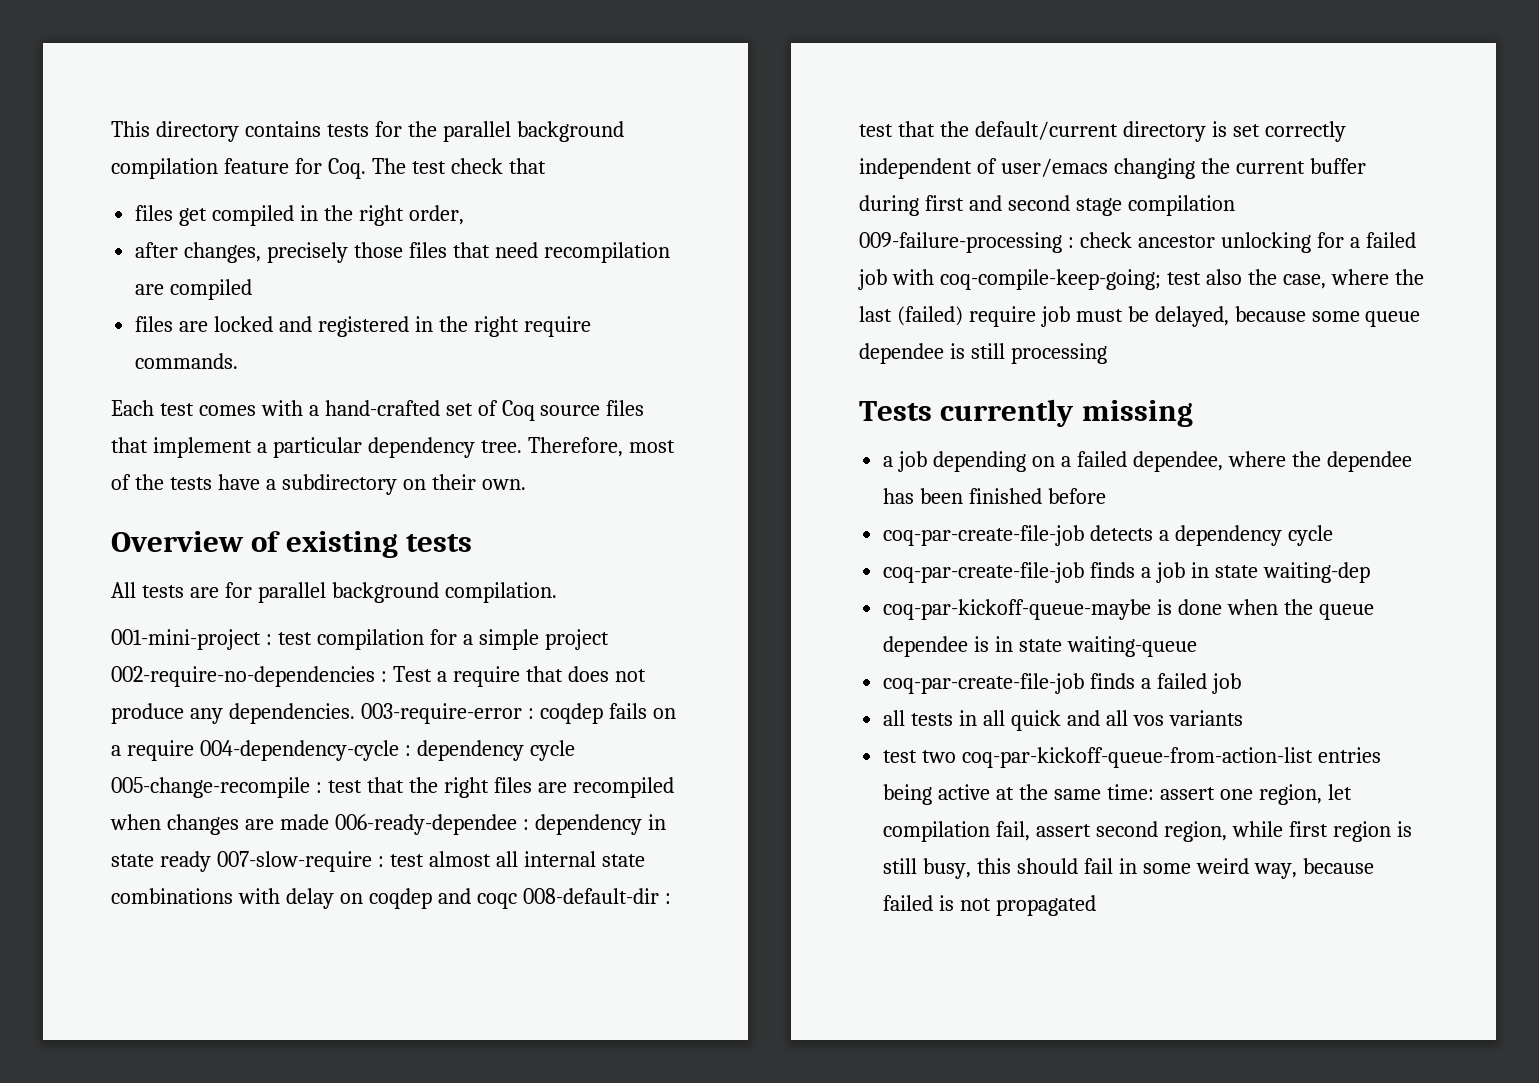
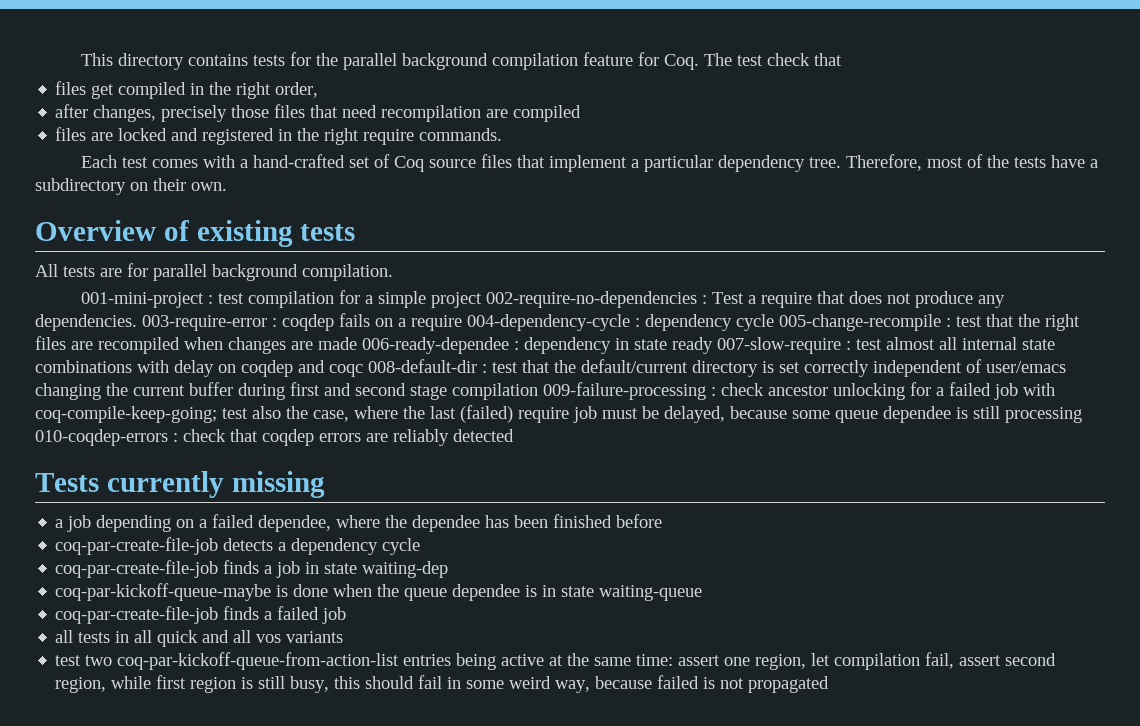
- test also the case, where the last (failed) require job must be delayed, because some queue dependee is still processing
+ test also the case, where the last (failed) require job must be delayed, because some queue dependee is still processing 010-coqdep-errors : check that coqdep errors are reliably detected

